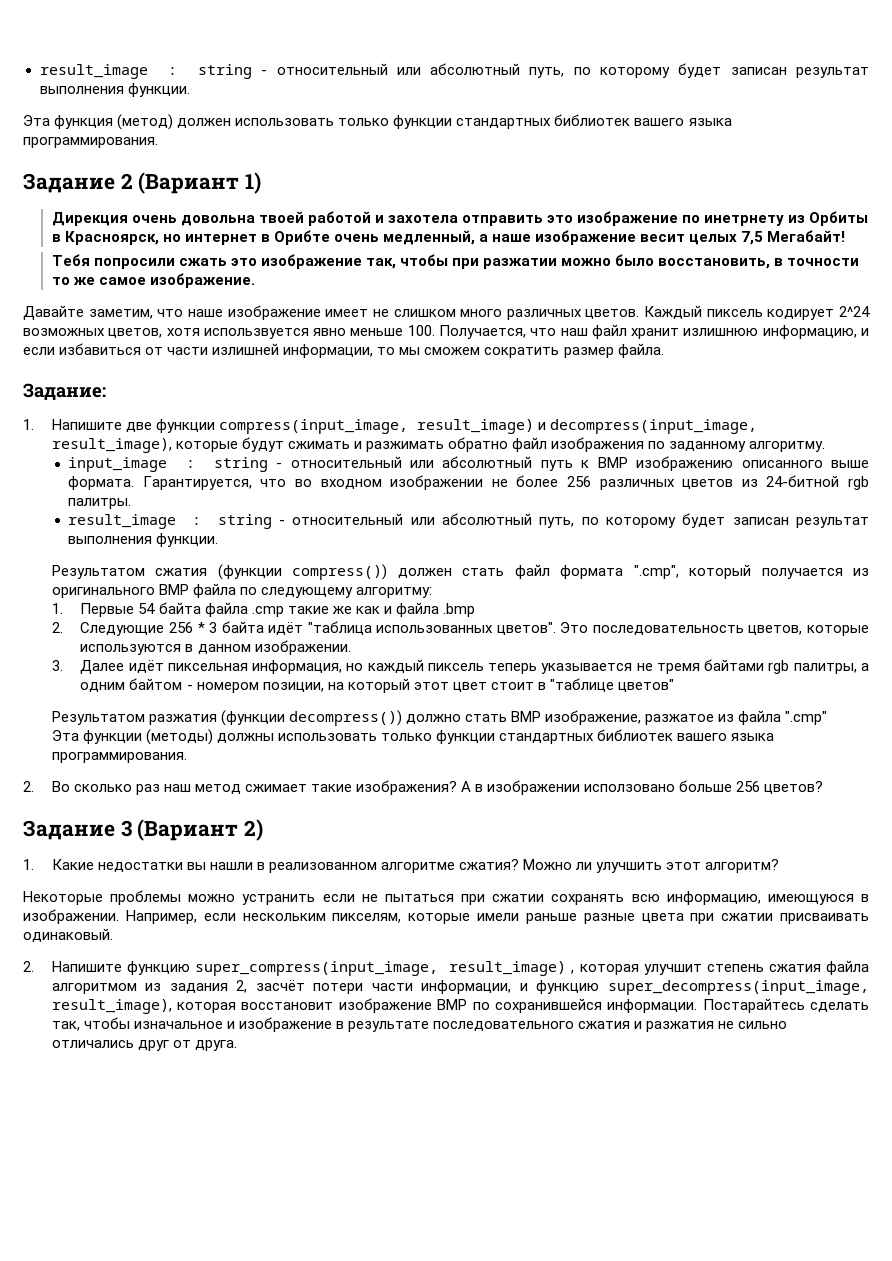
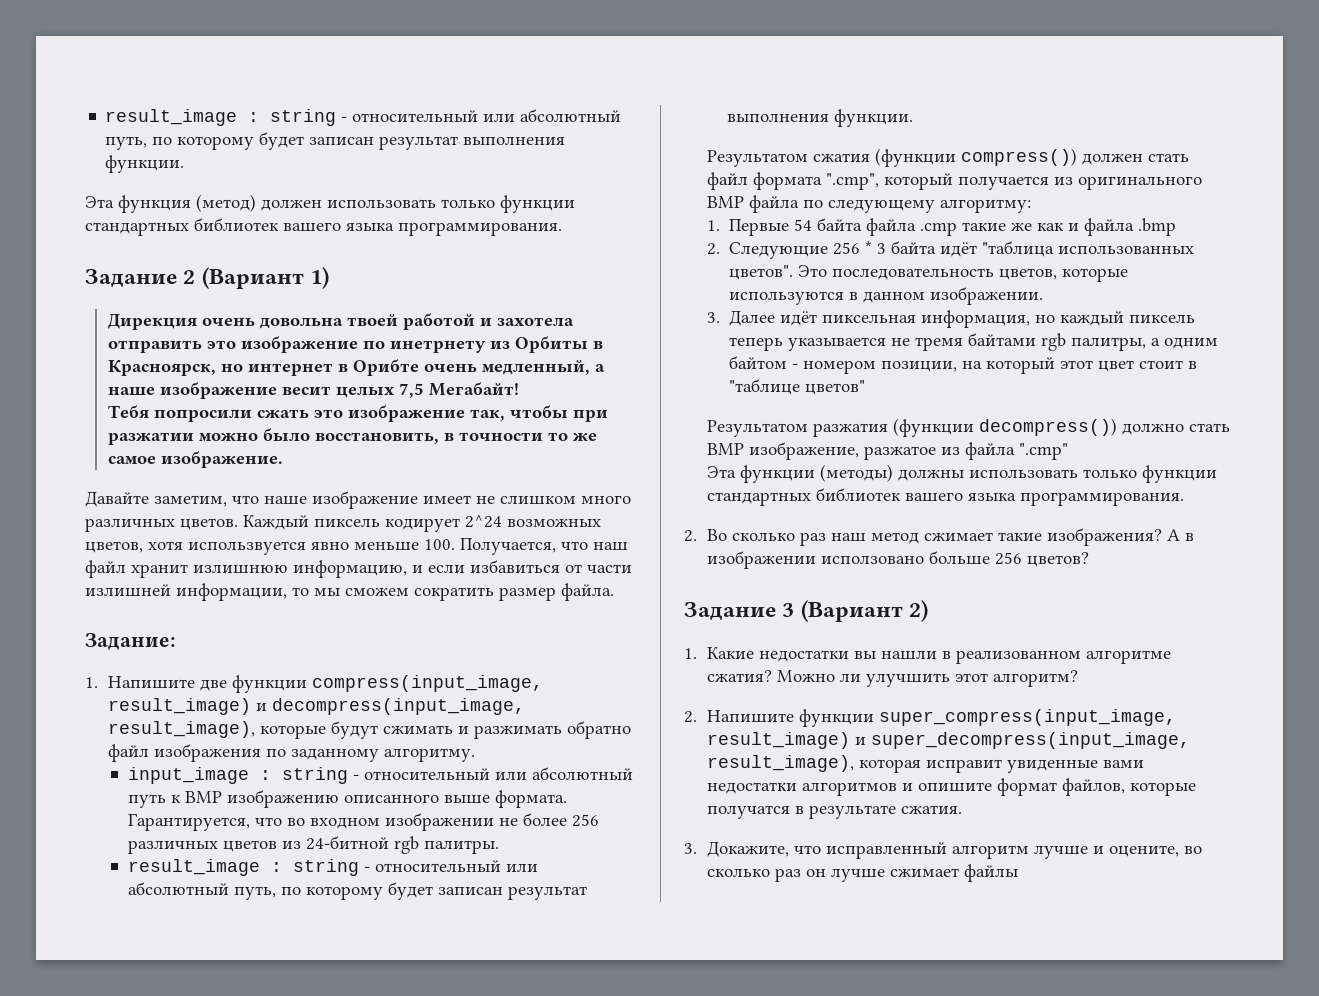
- Некоторые проблемы можно устранить если не пытаться при сжатии сохранять всю информацию, имеющуюся в изображении. Например, если нескольким пикселям, которые имели раньше разные цвета при сжатии присваивать одинаковый.
- 2. Напишите функцию super_compress(input_image, result_image) , которая улучшит степень сжатия файла алгоритмом из задания 2, засчёт потери части информации, и функцию super_decompress(input_image, result_image), которая восстановит изображение BMP по сохранившейся информации. Постарайтесь сделать так, чтобы изначальное и изображение в результате последовательного сжатия и разжатия не сильно отличались друг от друга.
+ 2. Напишите функции super_compress(input_image, result_image) и super_decompress(input_image, result_image), которая исправит увиденные вами недостатки алгоритмов и опишите формат файлов, которые получатся в результате сжатия.
+ 3. Докажите, что исправленный алгоритм лучше и оцените, во сколько раз он лучше сжимает файлы

